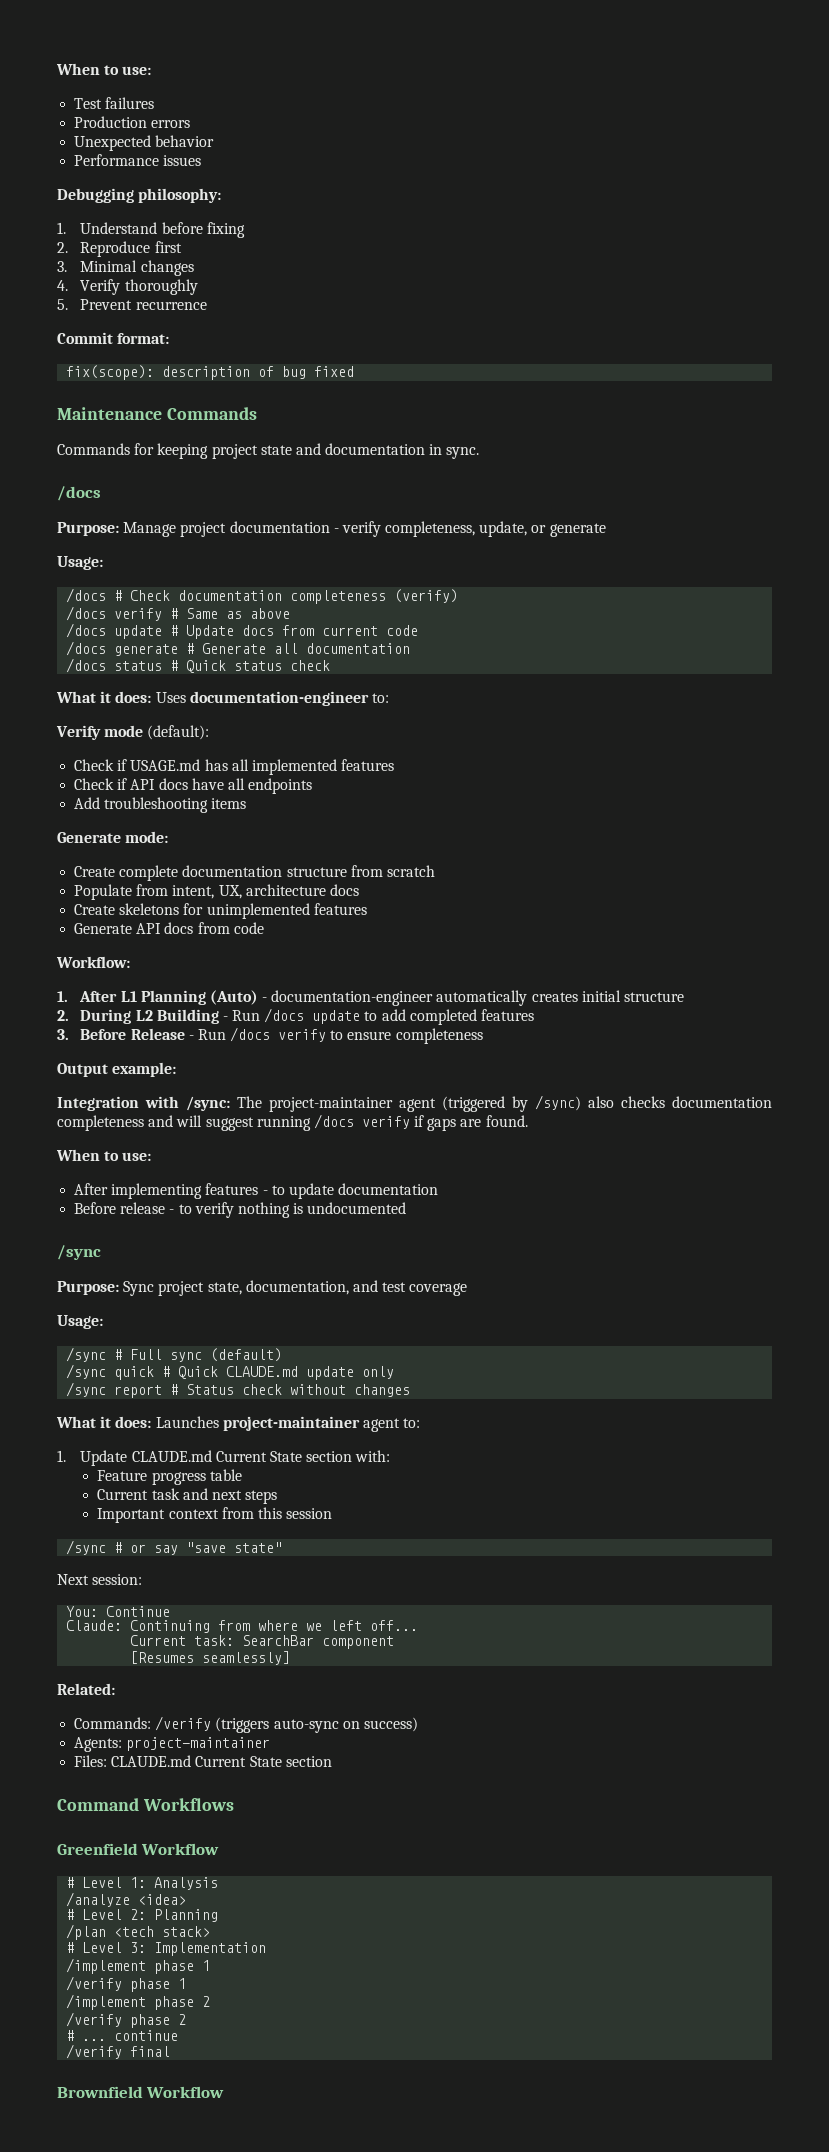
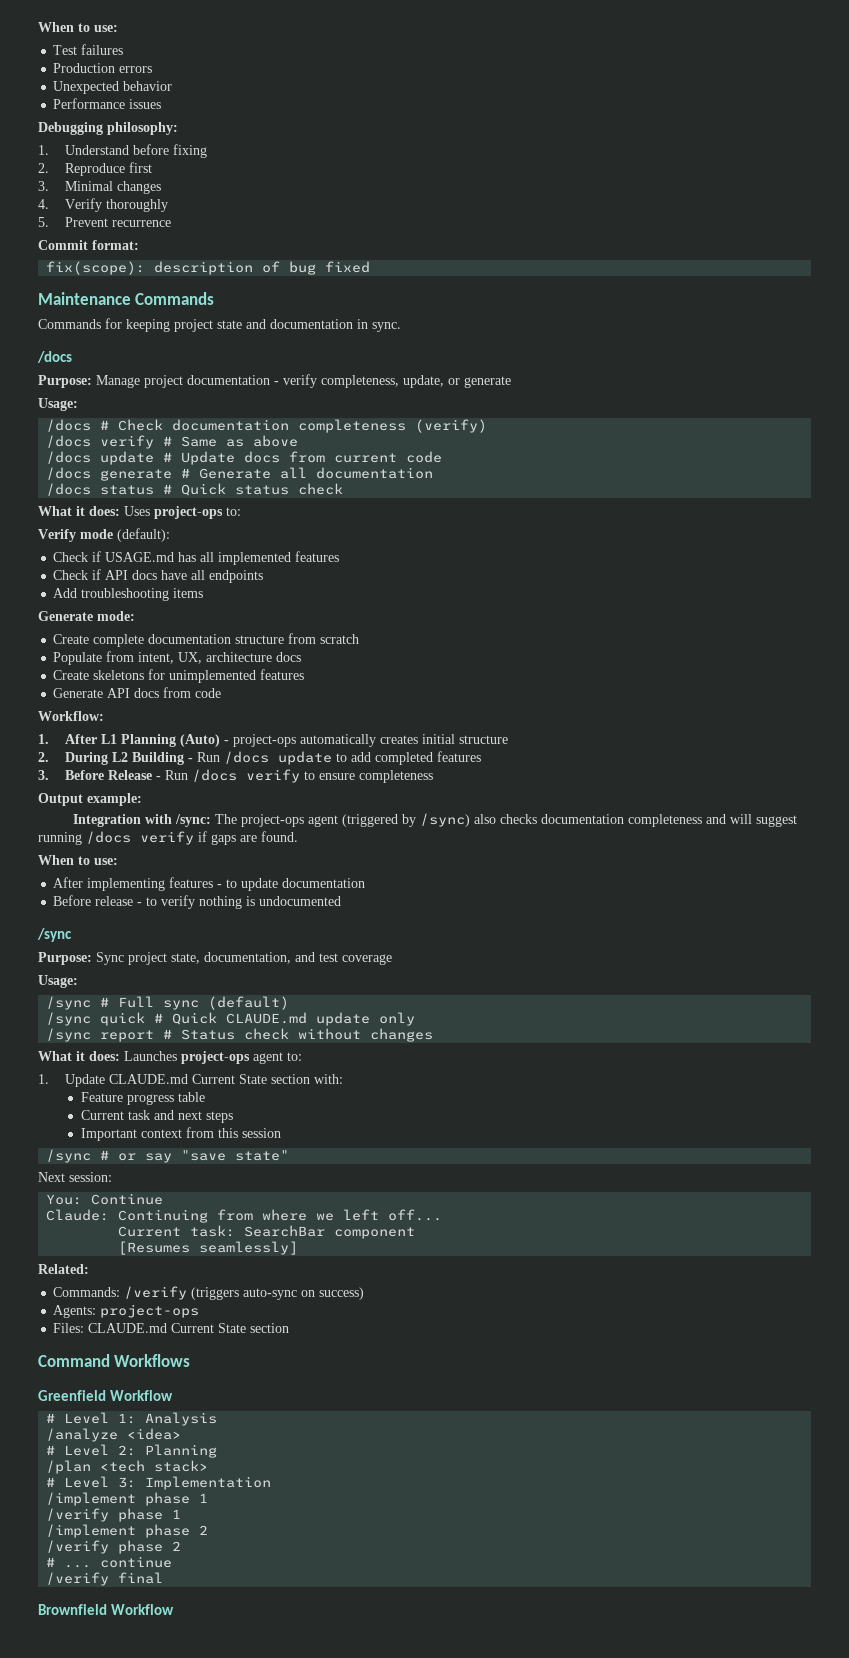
- What it does: Uses documentation-engineer to:
+ What it does: Uses project-ops to:
- 1. After L1 Planning (Auto) - documentation-engineer automatically creates initial structure
+ 1. After L1 Planning (Auto) - project-ops automatically creates initial structure
- Integration with /sync: The project-maintainer agent (triggered by /sync) also checks documentation completeness and will suggest running /docs verify if gaps are found.
+ Integration with /sync: The project-ops agent (triggered by /sync) also checks documentation completeness and will suggest running /docs verify if gaps are found.
- What it does: Launches project-maintainer agent to:
+ What it does: Launches project-ops agent to:
- Agents: project-maintainer
+ Agents: project-ops

